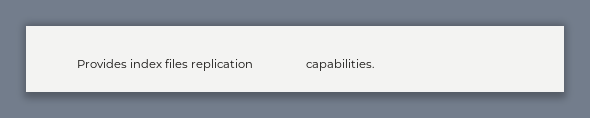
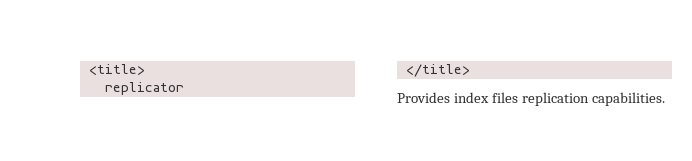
+ <title>
+ replicator
+ </title>

